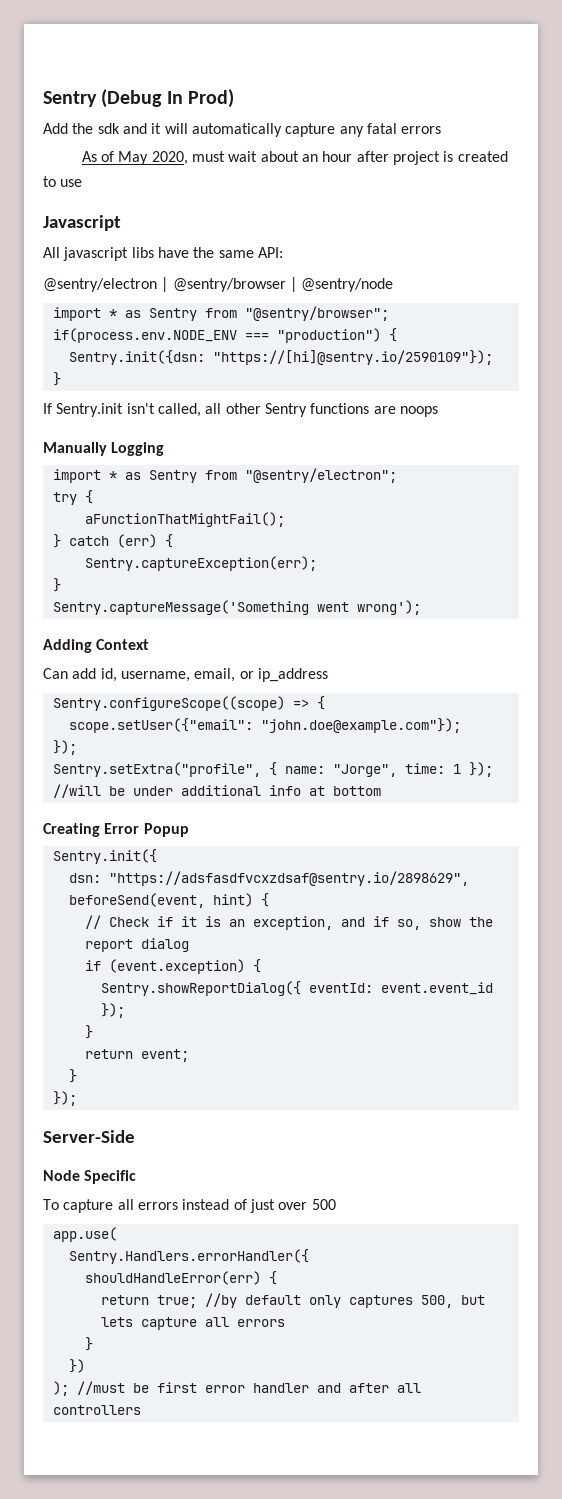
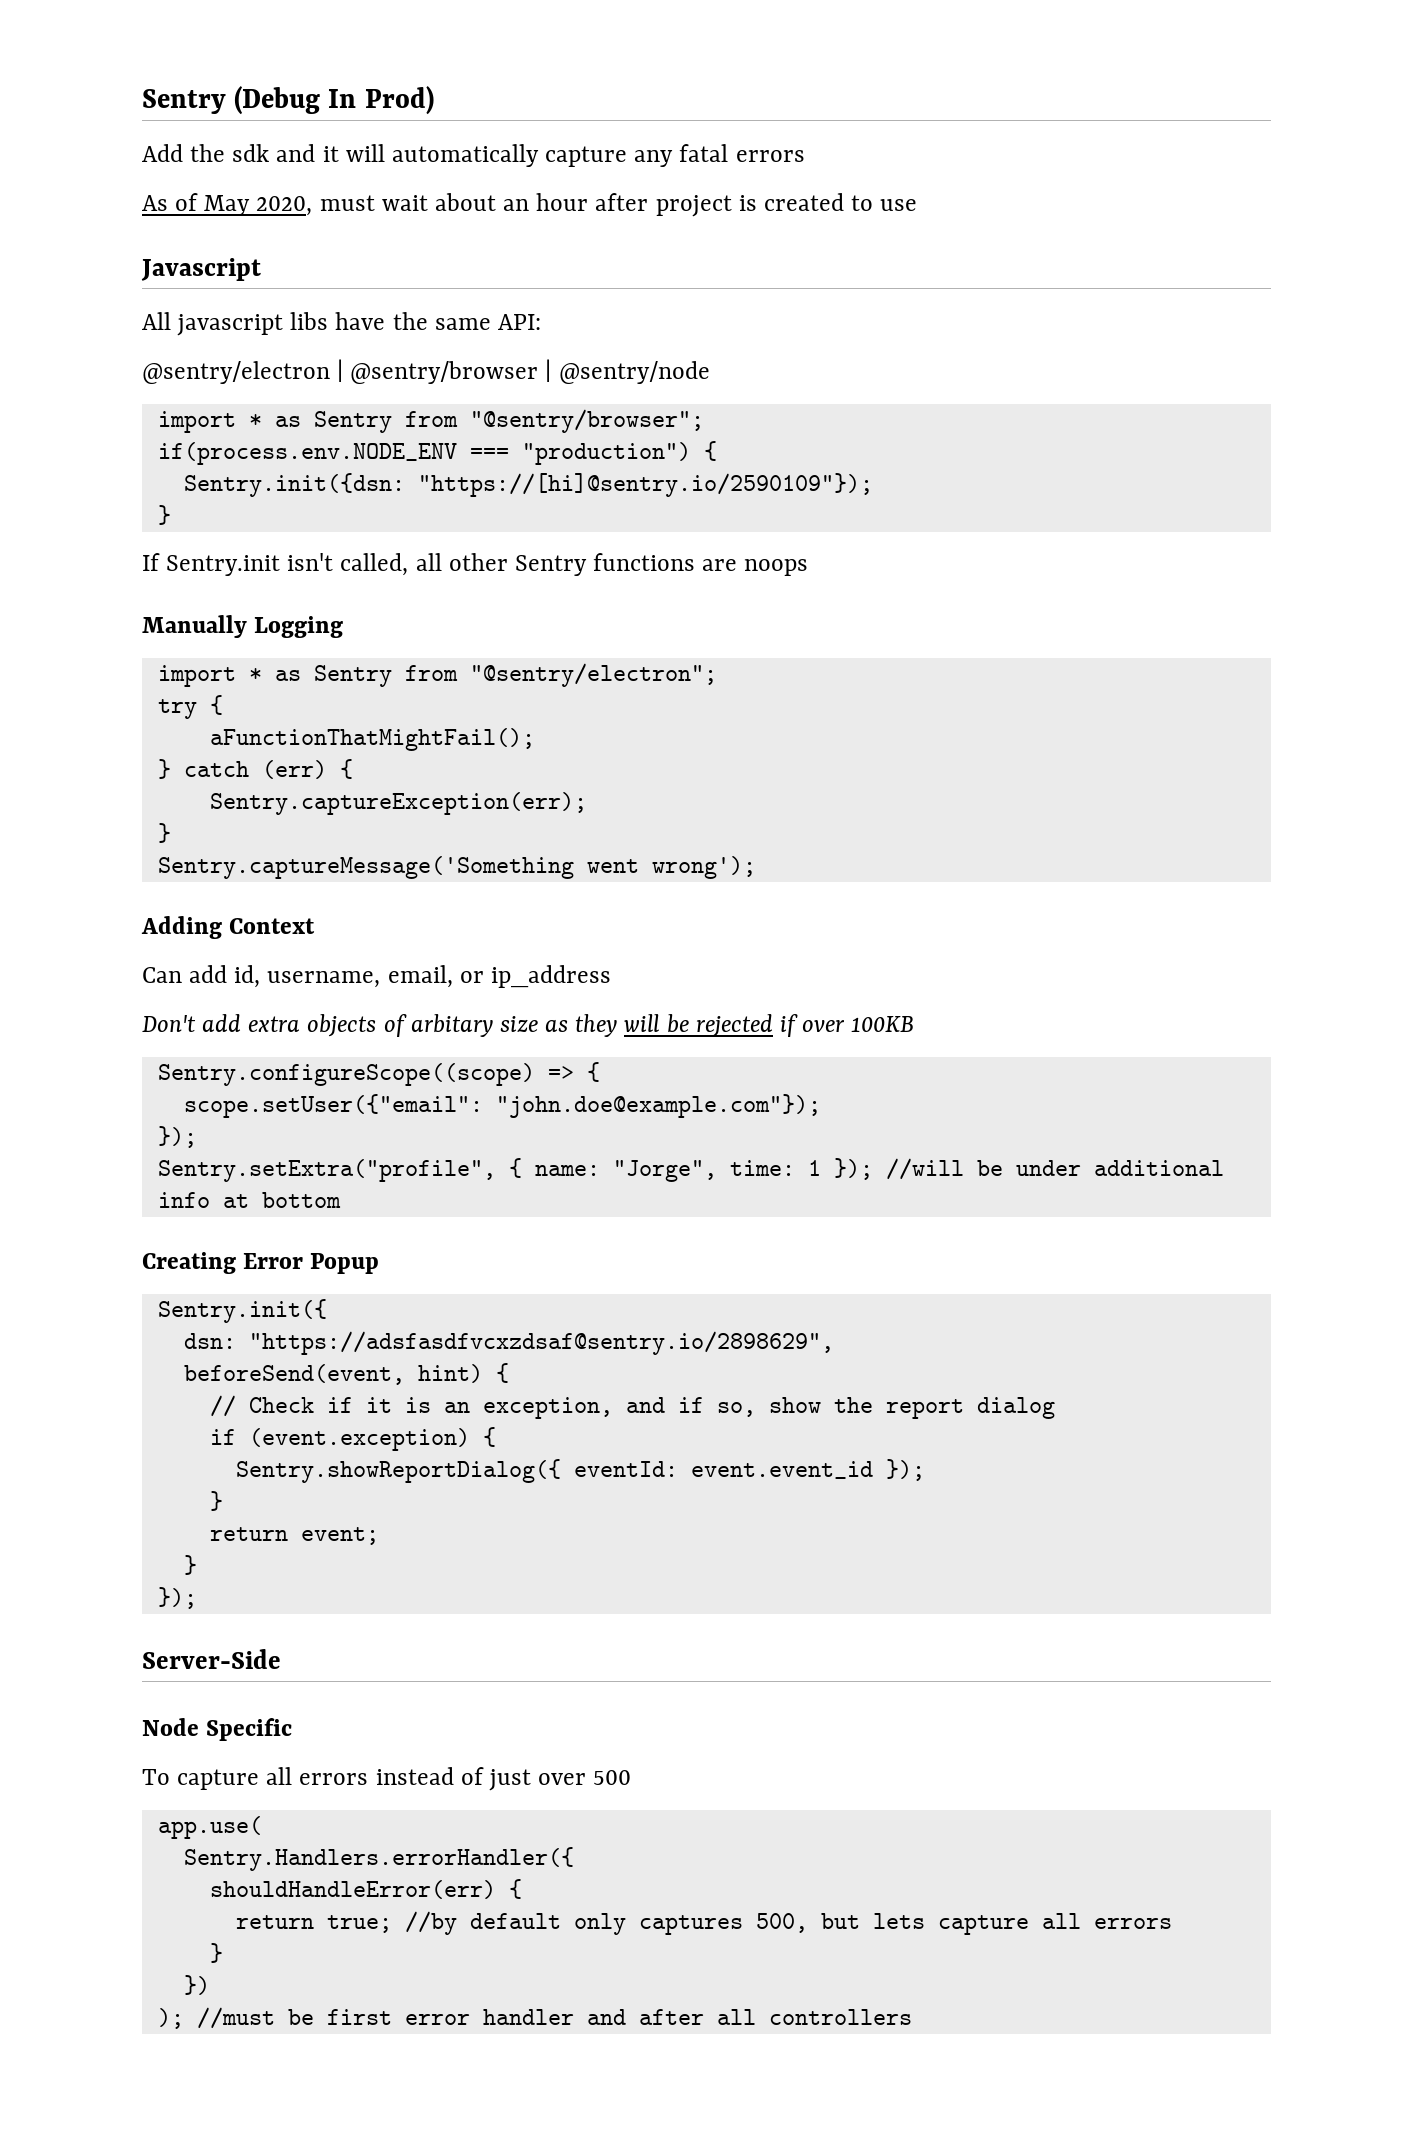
+ Don't add extra objects of arbitary size as they will be rejected if over 100KB

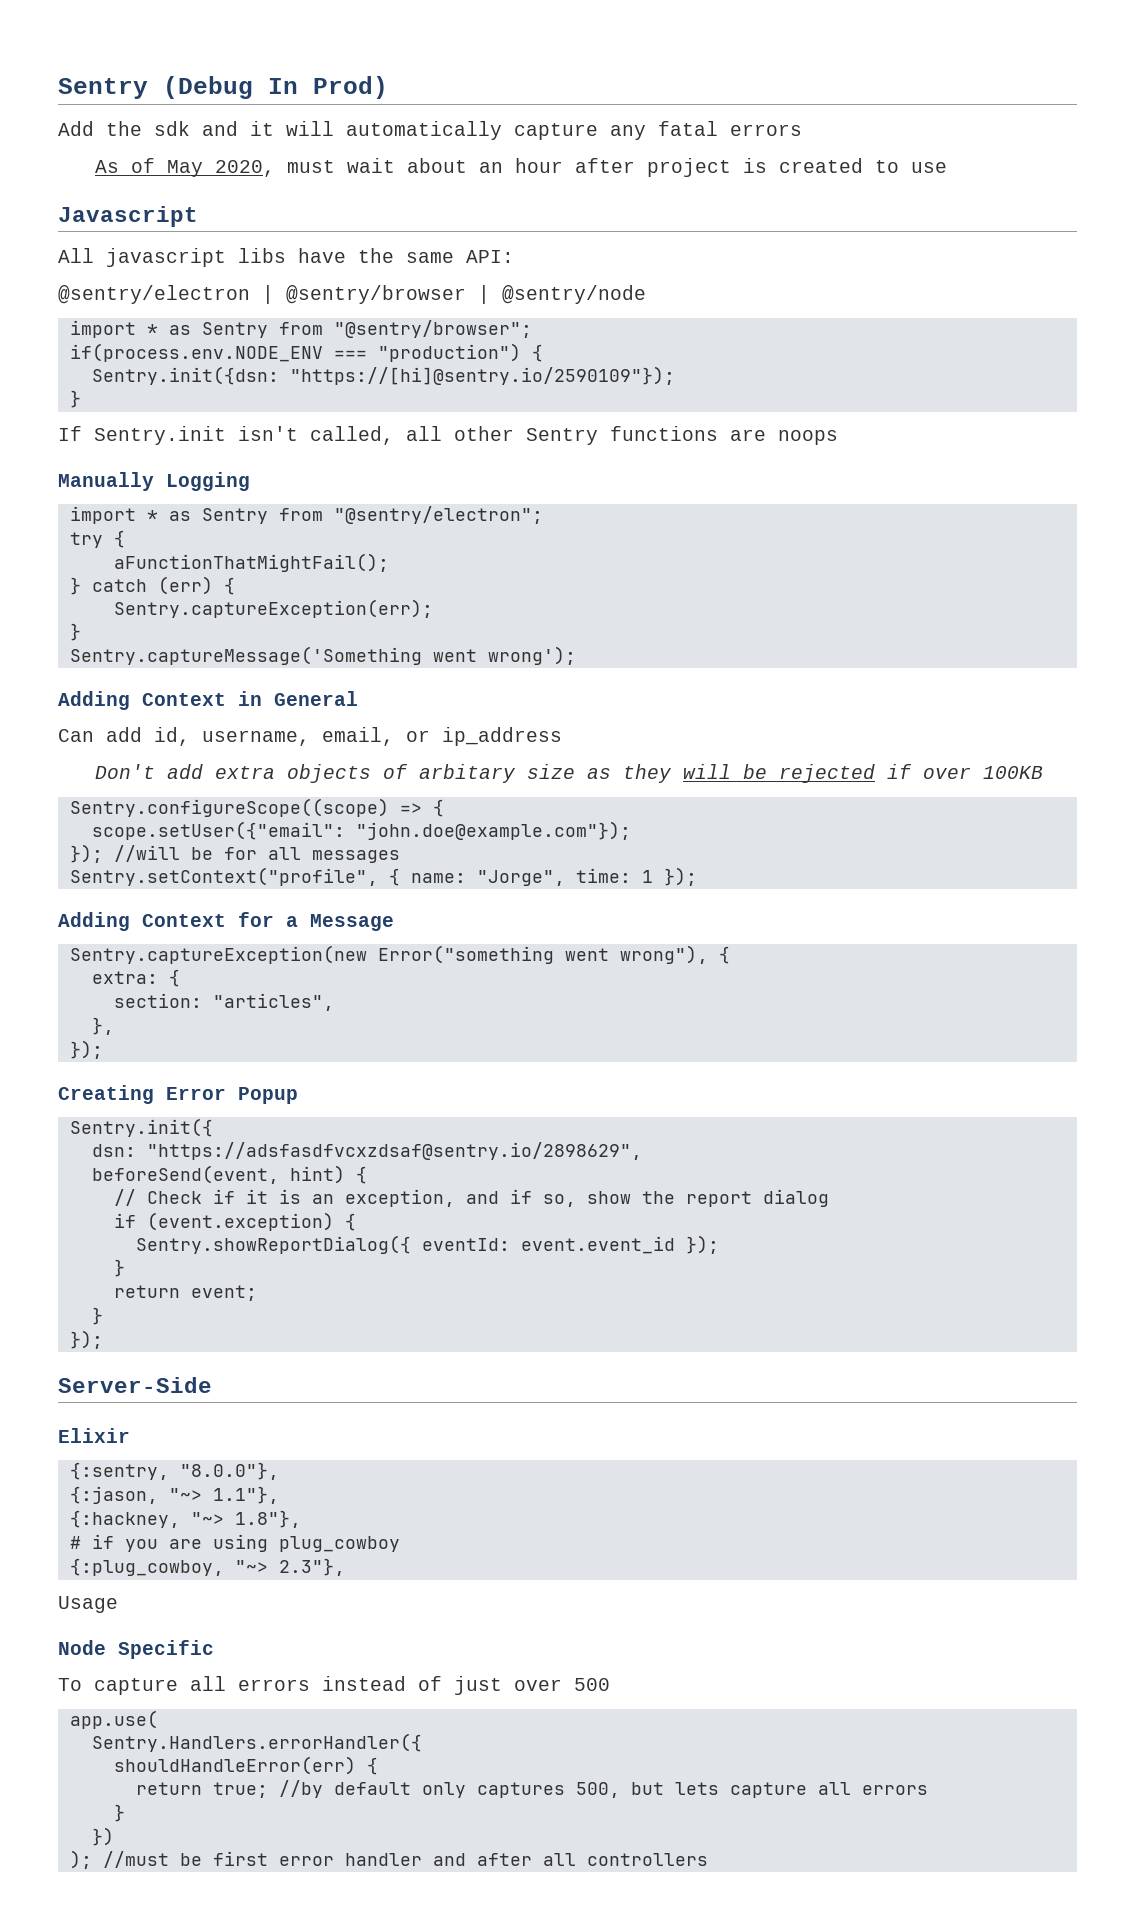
- Adding Context
+ Adding Context in General
  scope.setUser({"email": "john.doe@example.com"});
+ }); //will be for all messages
+ Sentry.setContext("profile", { name: "Jorge", time: 1 });
+ Adding Context for a Message
+ Sentry.captureException(new Error("something went wrong"), {
+ extra: {
+ section: "articles",
+ },
  });
- Sentry.setExtra("profile", { name: "Jorge", time: 1 }); //will be under additional info at bottom
+ Elixir
+ {:sentry, "8.0.0"},
+ {:jason, "~> 1.1"},
+ {:hackney, "~> 1.8"},
+ # if you are using plug_cowboy
+ {:plug_cowboy, "~> 2.3"},
+ Usage

